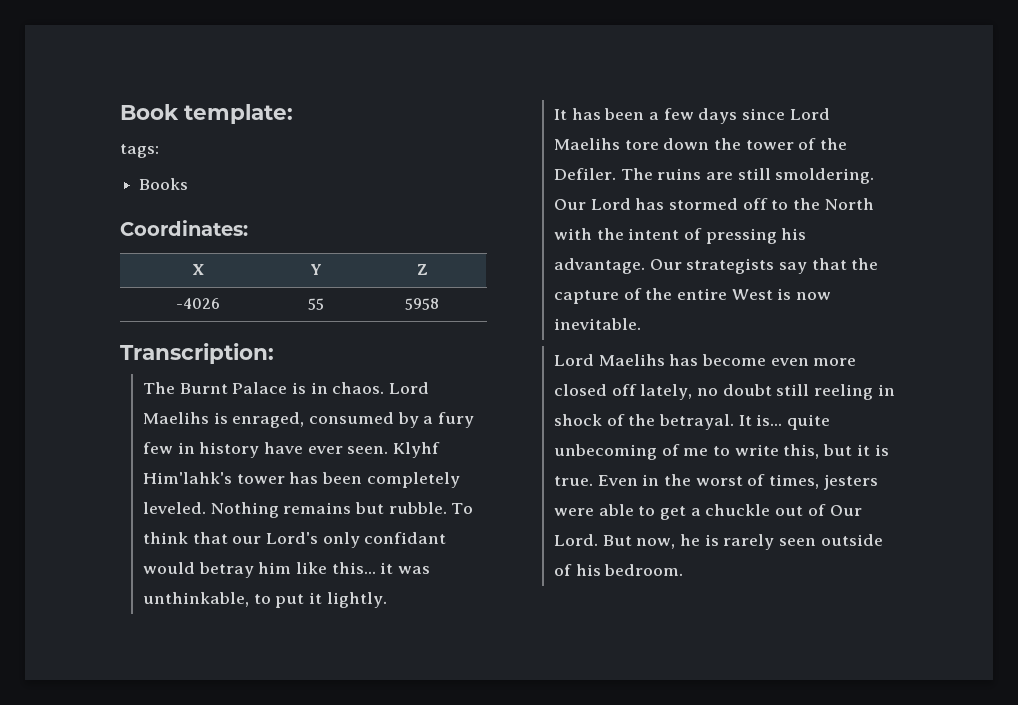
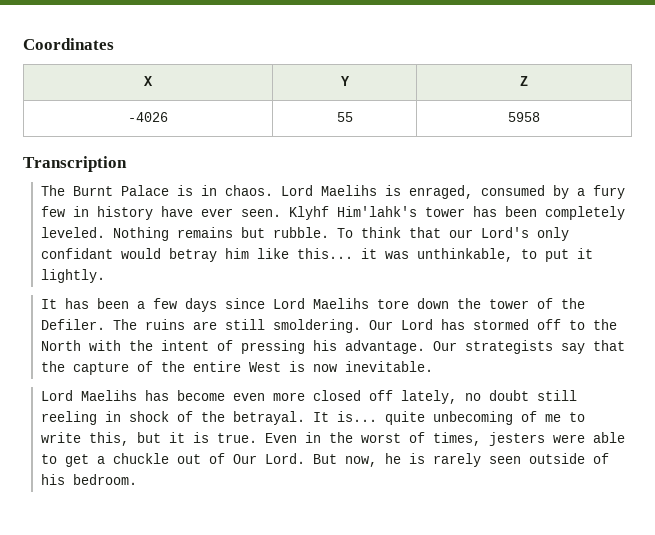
- Book template:
- tags:
- Books
- Coordinates:
+ Coordinates
- Transcription:
+ Transcription

